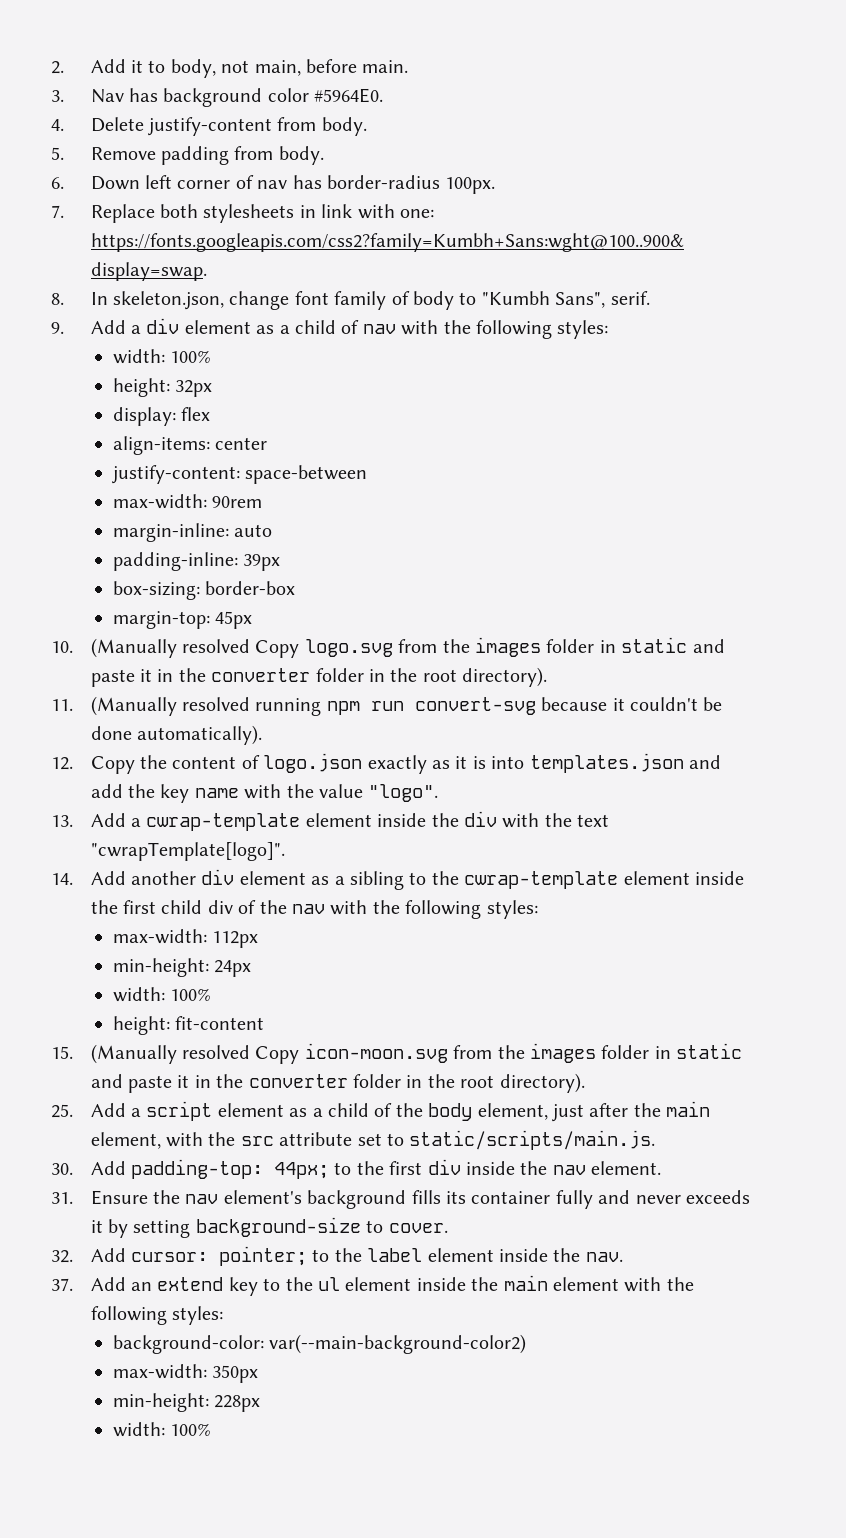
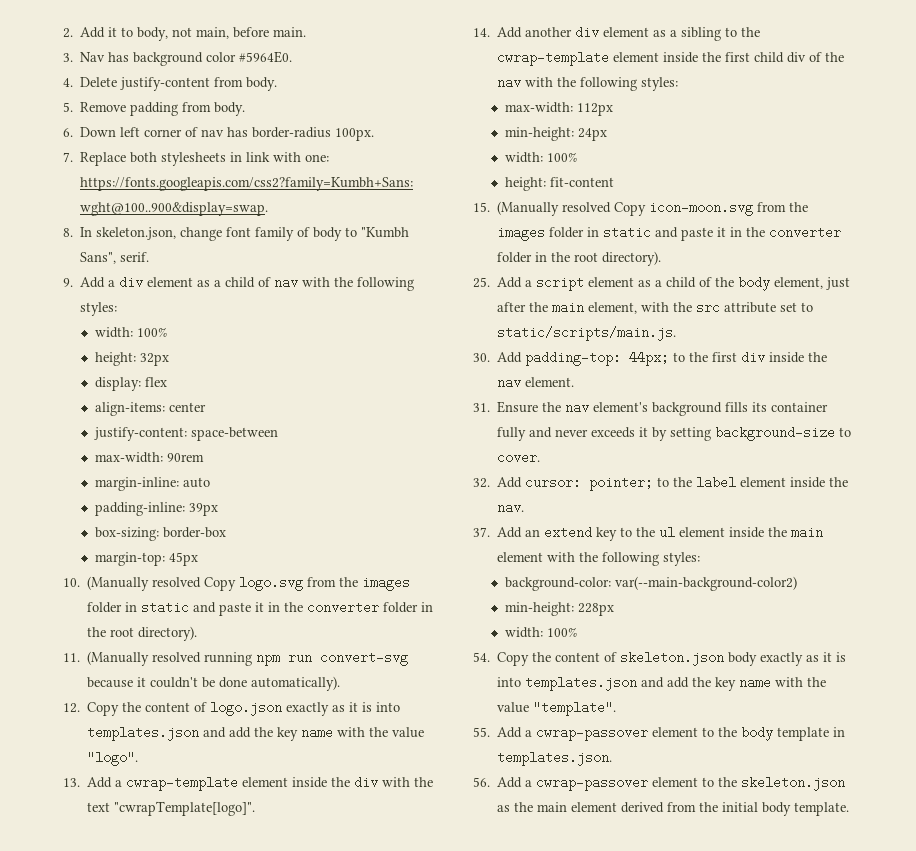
- max-width: 350px
+ 54. Copy the content of skeleton.json body exactly as it is into templates.json and add the key name with the value "template".
+ 55. Add a cwrap-passover element to the body template in templates.json.
+ 56. Add a cwrap-passover element to the skeleton.json as the main element derived from the initial body template.

